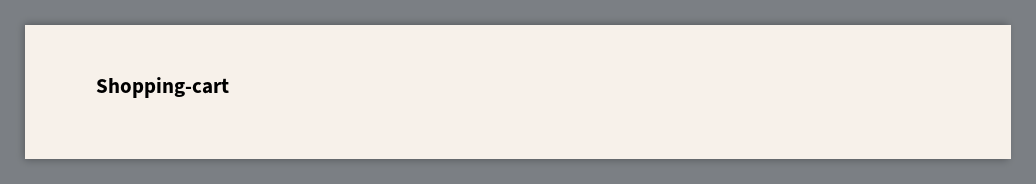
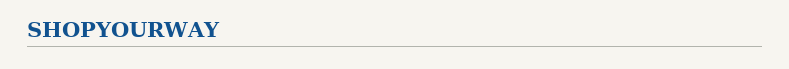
- Shopping-cart
+ SHOPYOURWAY

